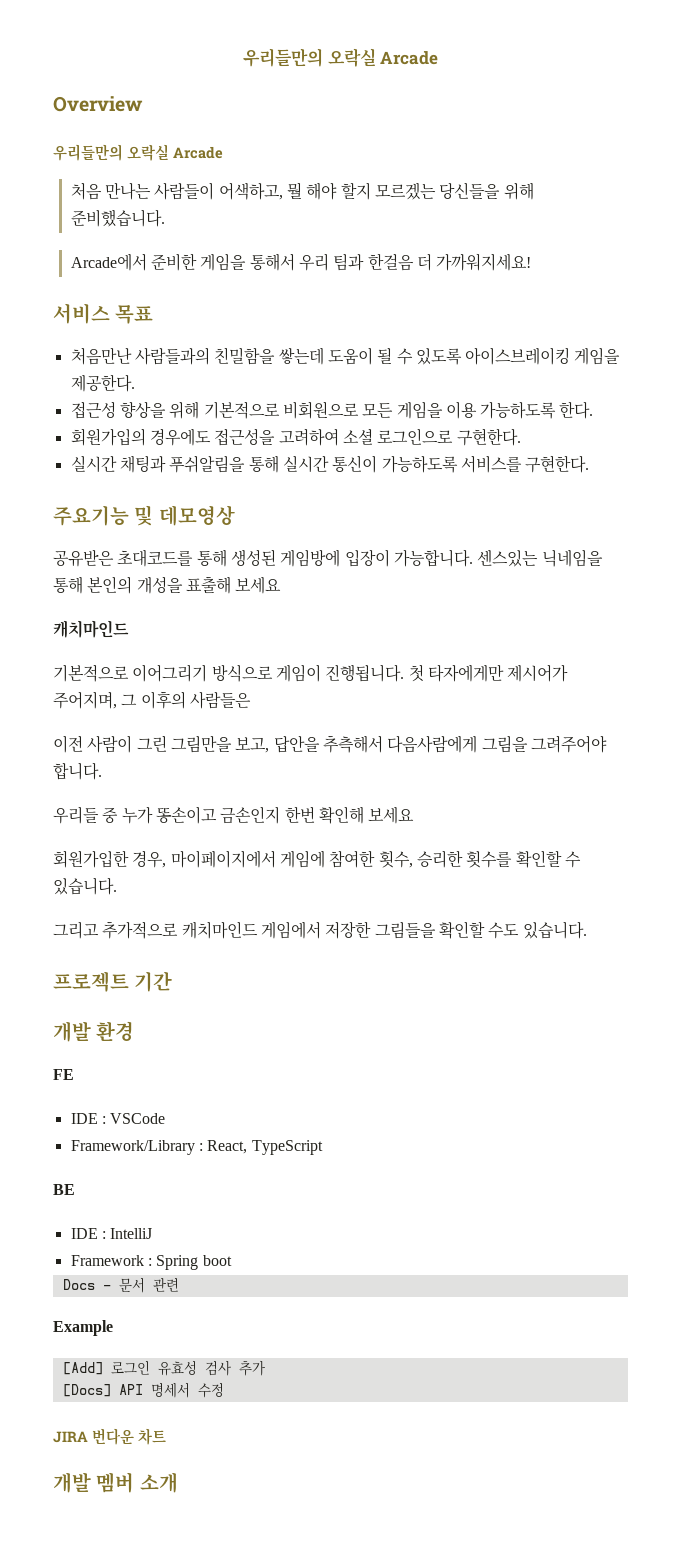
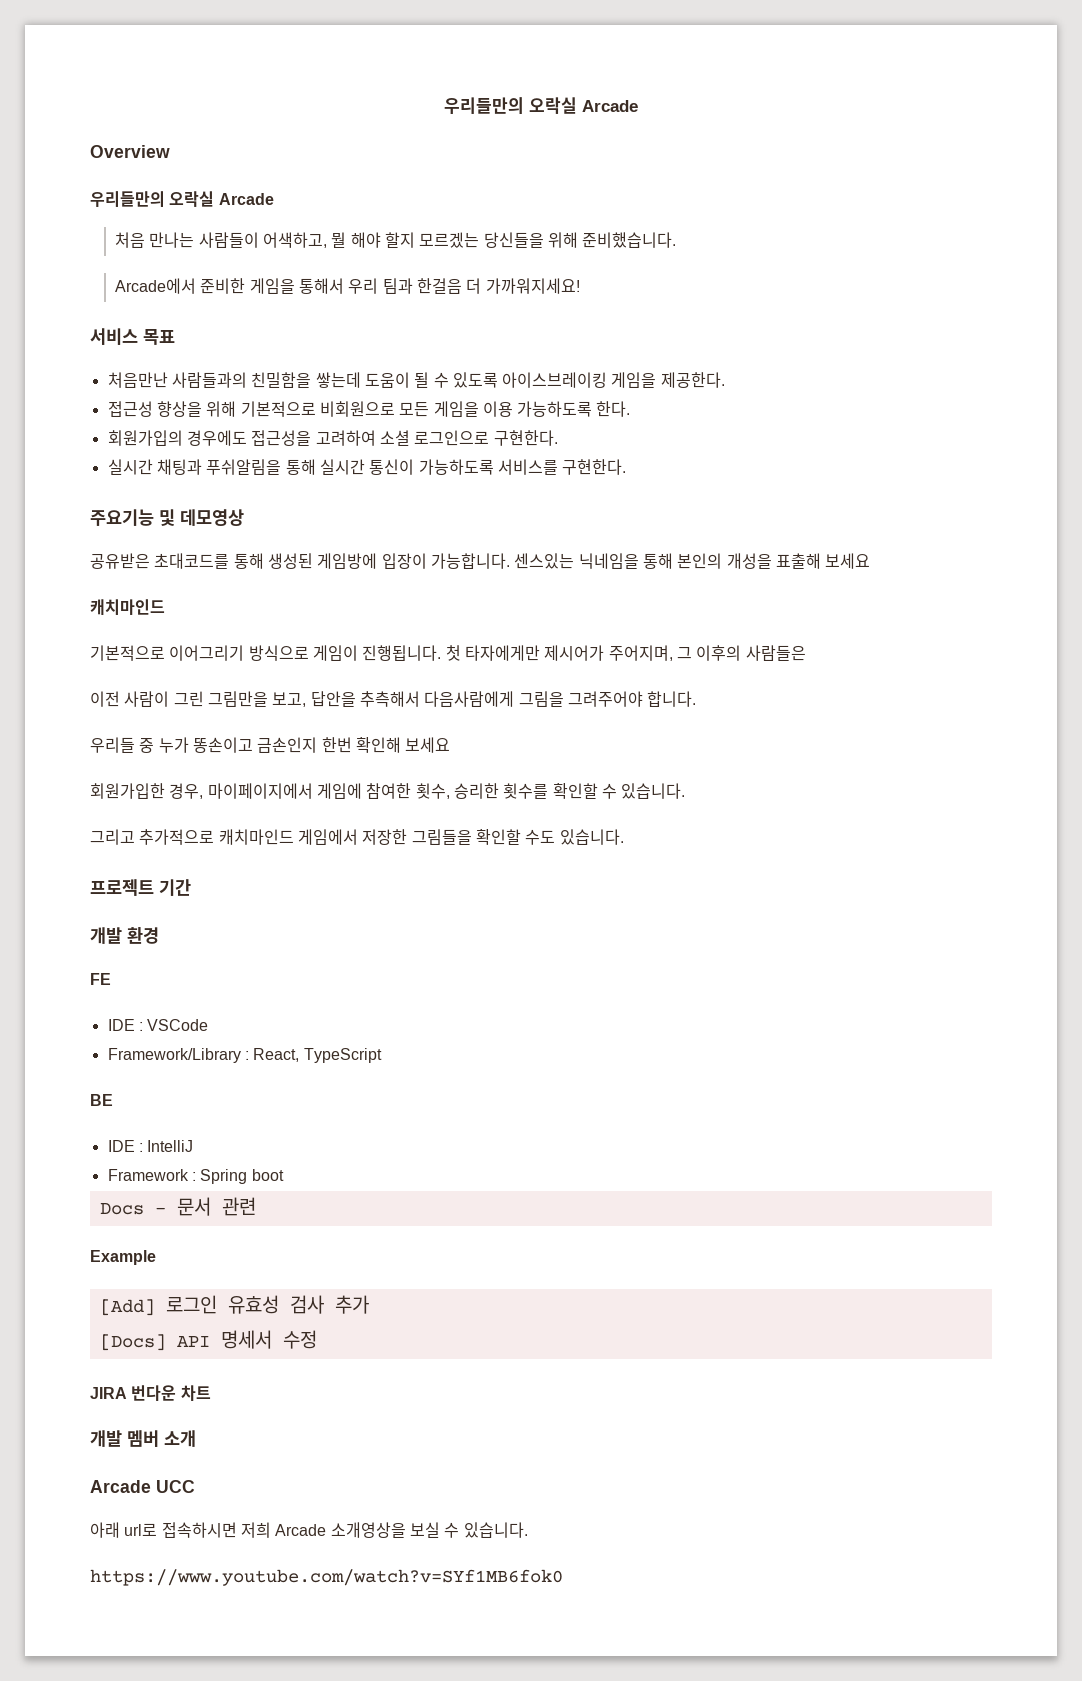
+ Arcade UCC
+ 아래 url로 접속하시면 저희 Arcade 소개영상을 보실 수 있습니다.
+ https://www.youtube.com/watch?v=SYf1MB6fok0

